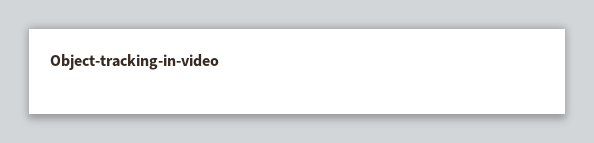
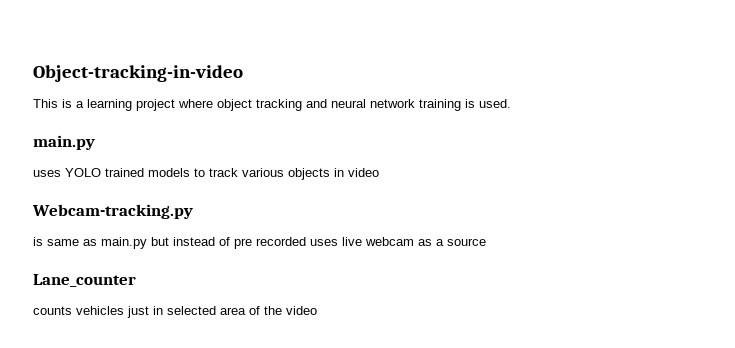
+ This is a learning project where object tracking and neural network training is used.
+ main.py
+ uses YOLO trained models to track various objects in video
+ Webcam-tracking.py
+ is same as main.py but instead of pre recorded uses live webcam as a source
+ Lane_counter
+ counts vehicles just in selected area of the video

